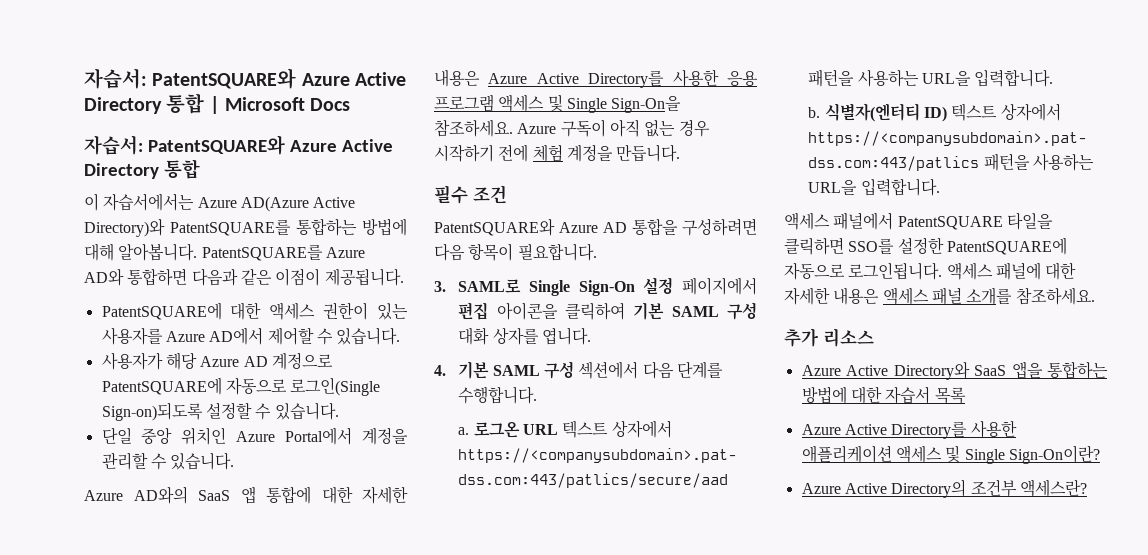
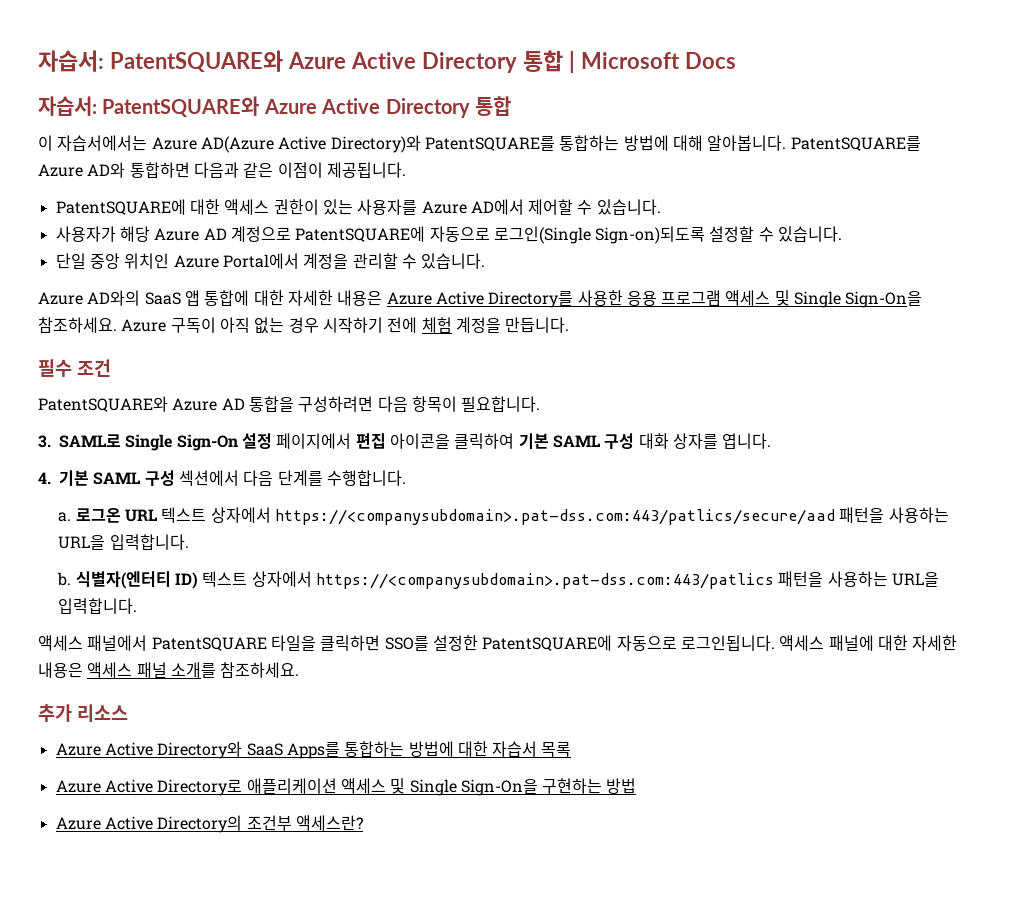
- Azure Active Directory와 SaaS 앱을 통합하는 방법에 대한 자습서 목록
+ Azure Active Directory와 SaaS Apps를 통합하는 방법에 대한 자습서 목록
- Azure Active Directory를 사용한 애플리케이션 액세스 및 Single Sign-On이란?
+ Azure Active Directory로 애플리케이션 액세스 및 Single Sign-On을 구현하는 방법

